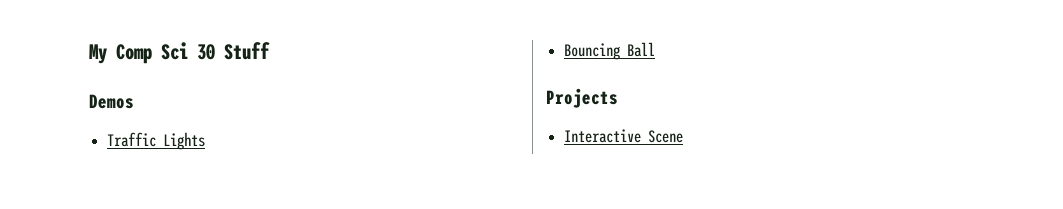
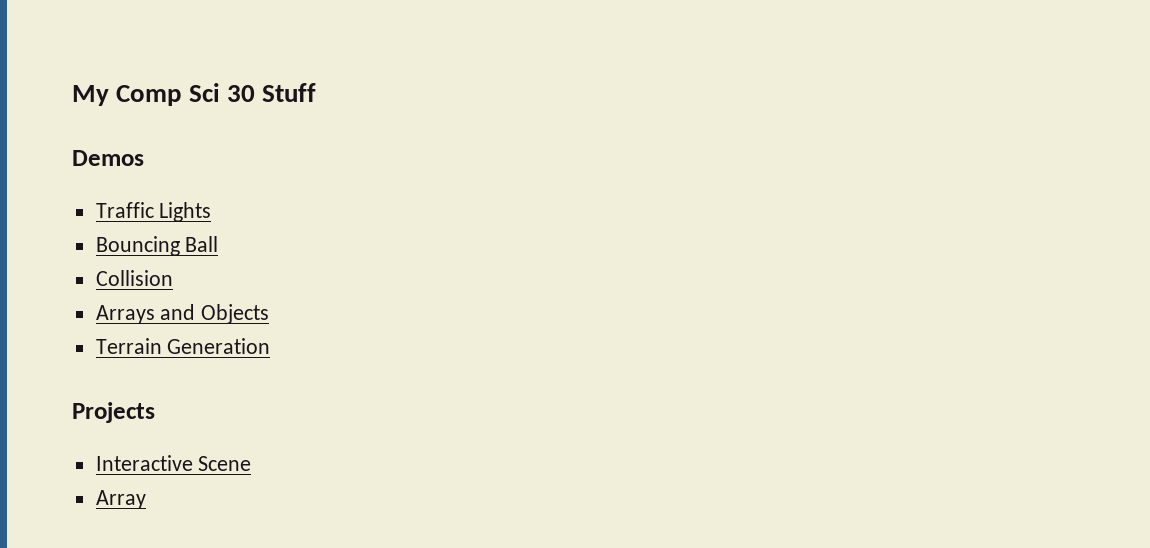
+ Collision
+ Arrays and Objects
+ Terrain Generation
+ Array

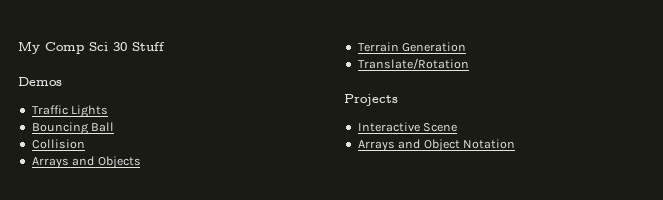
+ Translate/Rotation
- Array
+ Arrays and Object Notation

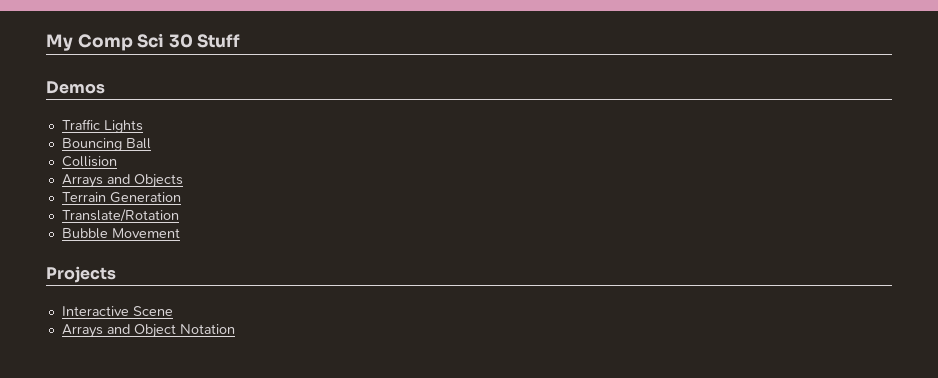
+ Bubble Movement

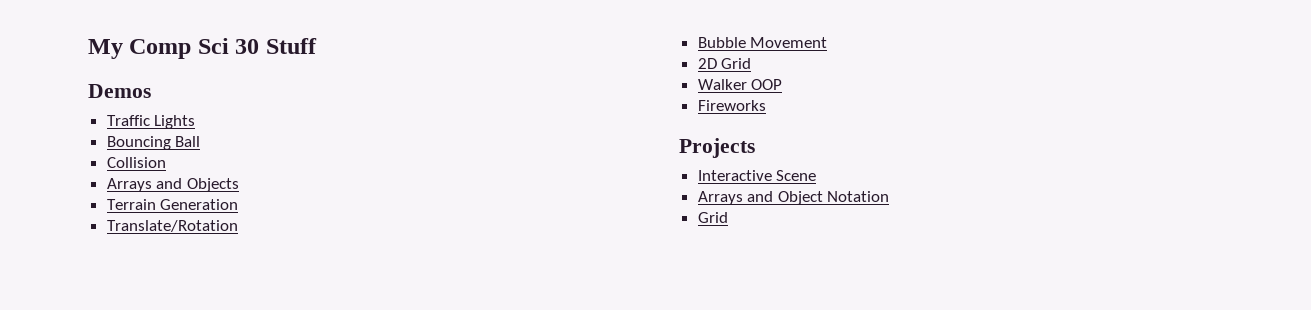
+ 2D Grid
+ Walker OOP
+ Fireworks
  Arrays and Object Notation
+ Grid

